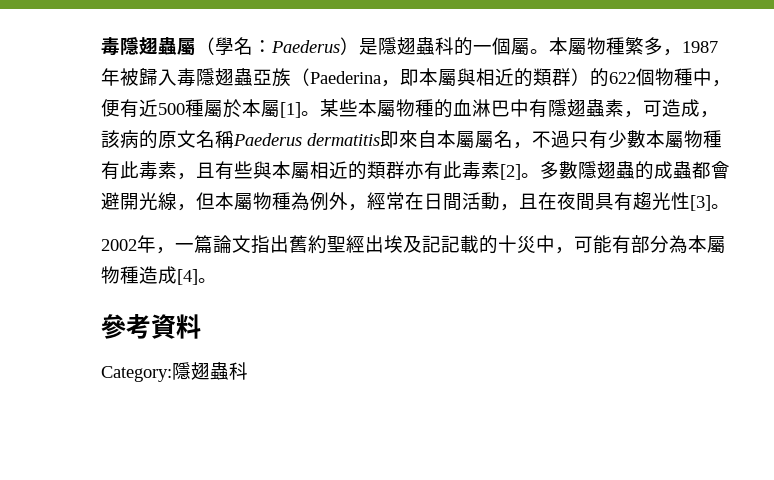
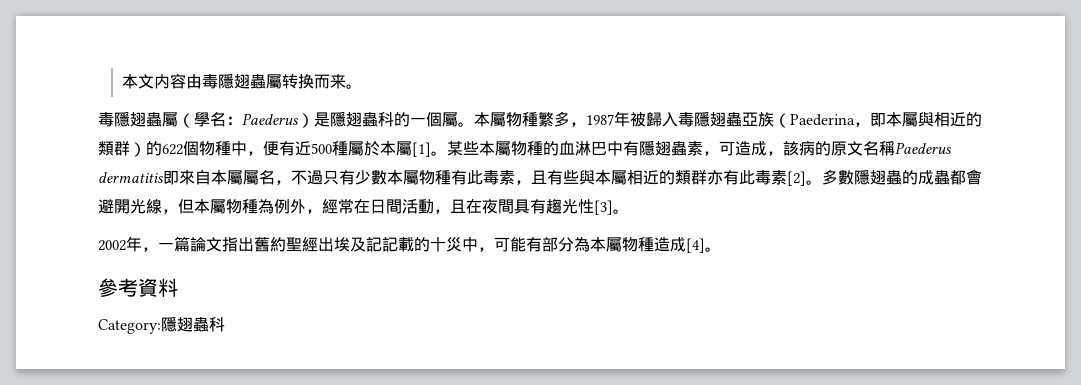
+ 本文内容由毒隱翅蟲屬转换而来。

